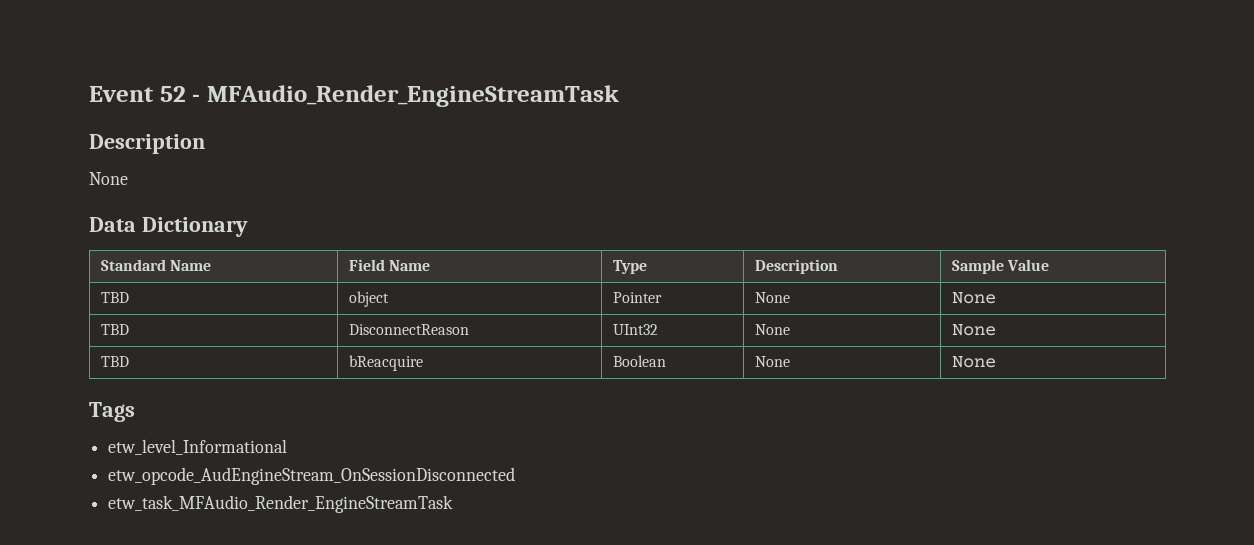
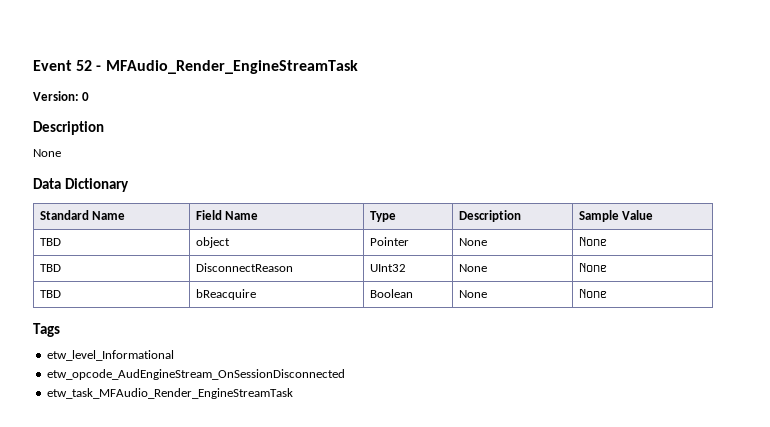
+ Version: 0

